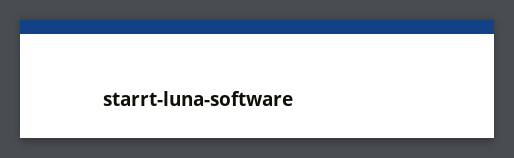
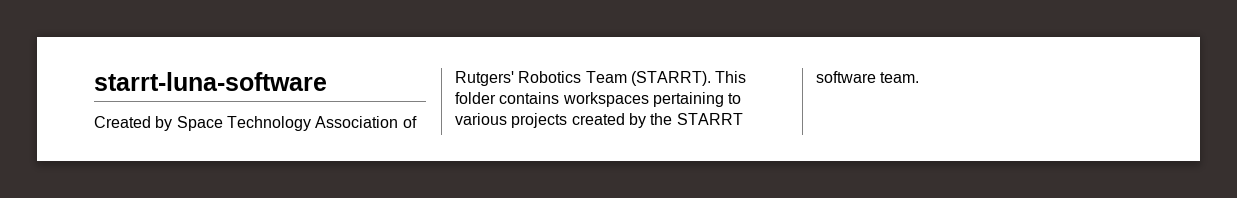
+ Created by Space Technology Association of Rutgers' Robotics Team (STARRT). This folder contains workspaces pertaining to various projects created by the STARRT software team.

